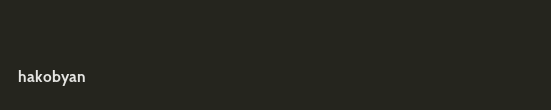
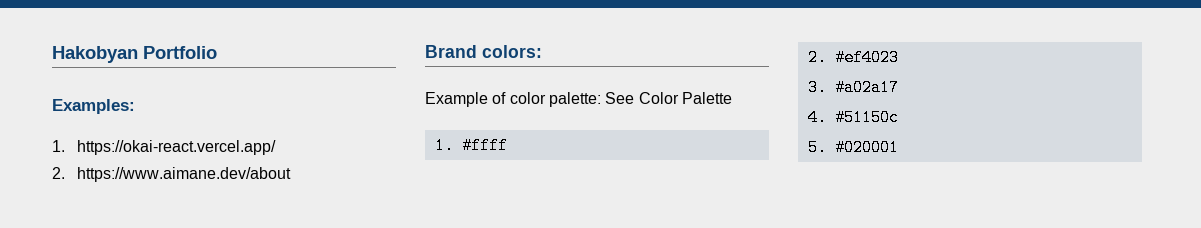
- hakobyan
+ Hakobyan Portfolio
+ Examples:
+ 1. https://okai-react.vercel.app/
+ 2. https://www.aimane.dev/about
+ Brand colors:
+ Example of color palette: See Color Palette
+ 1. #ffff
+ 2. #ef4023
+ 3. #a02a17
+ 4. #51150c
+ 5. #020001

